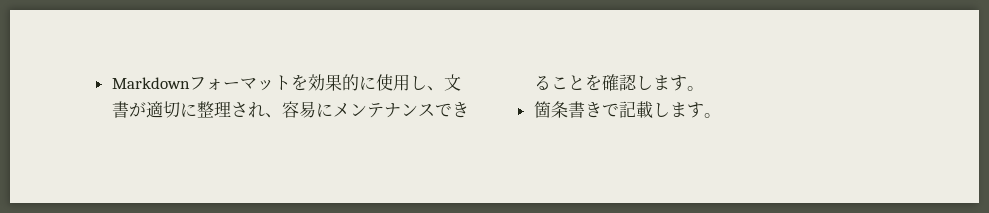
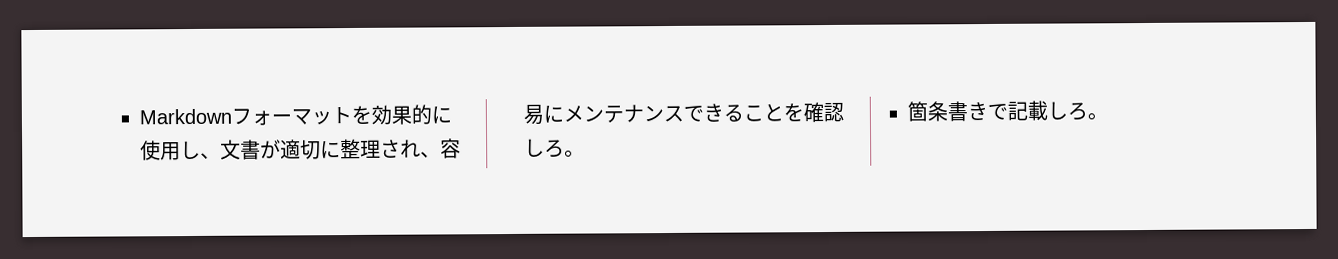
- Markdownフォーマットを効果的に使用し、文書が適切に整理され、容易にメンテナンスできることを確認します。
+ Markdownフォーマットを効果的に使用し、文書が適切に整理され、容易にメンテナンスできることを確認しろ。
- 箇条書きで記載します。
+ 箇条書きで記載しろ。

